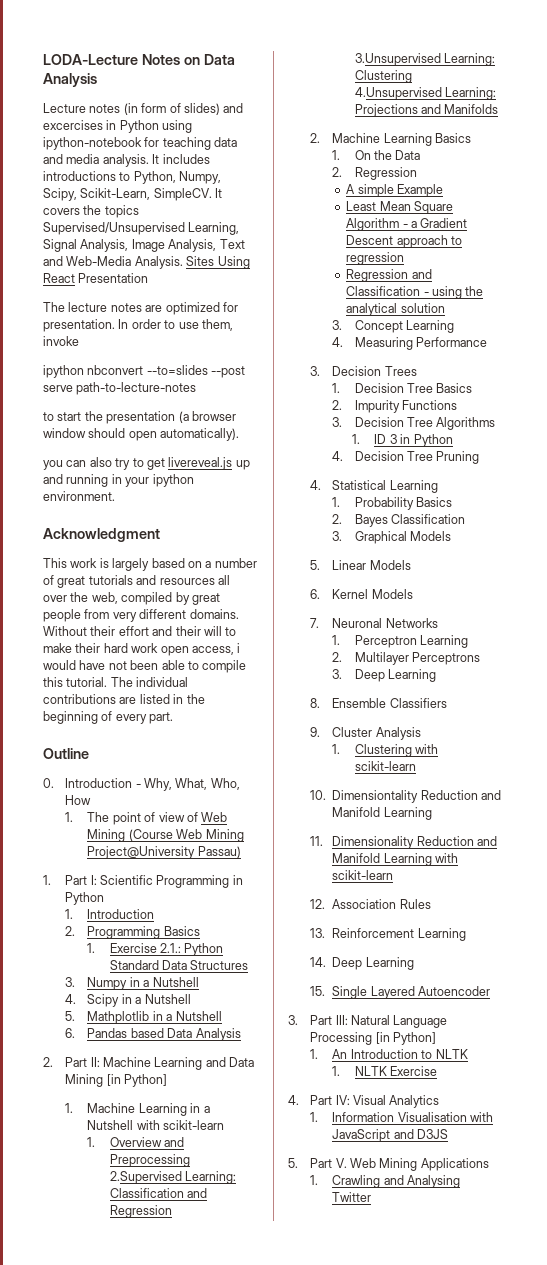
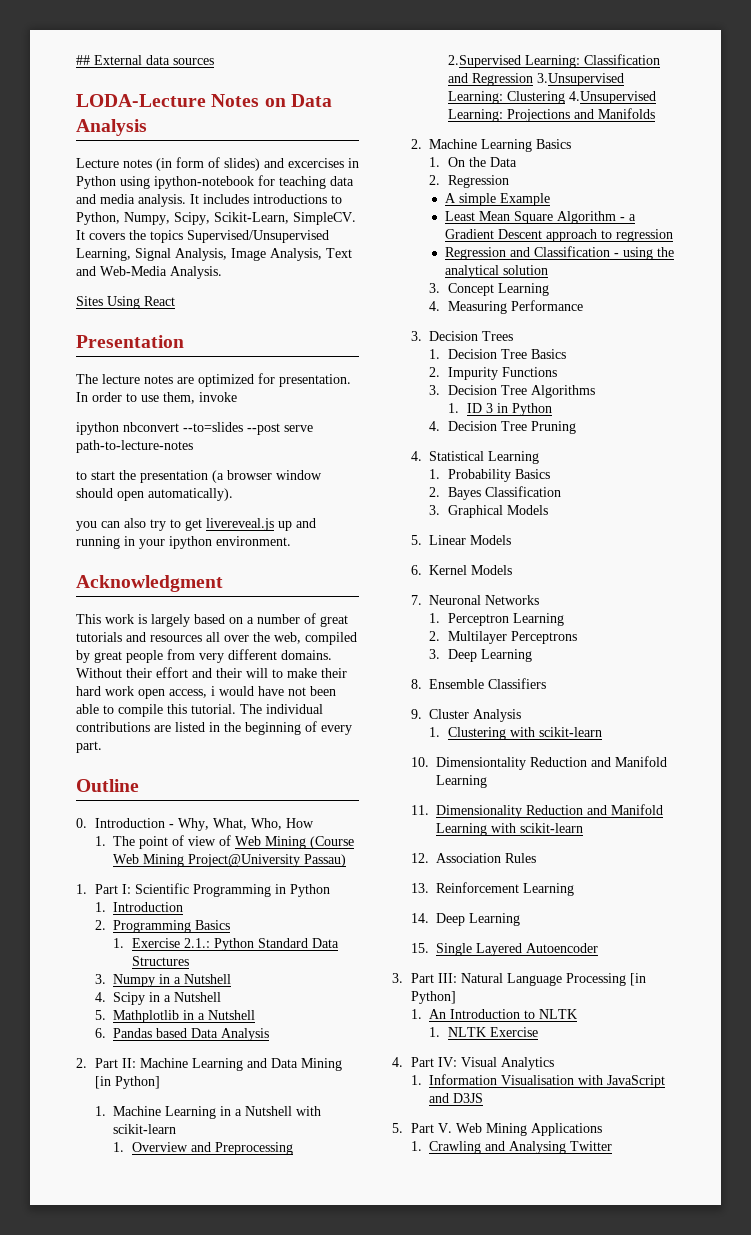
+ ## External data sources
- It covers the topics Supervised/Unsupervised Learning, Signal Analysis, Image Analysis, Text and Web-Media Analysis. Sites Using React Presentation
+ It covers the topics Supervised/Unsupervised Learning, Signal Analysis, Image Analysis, Text and Web-Media Analysis.
+ Sites Using React
+ Presentation

